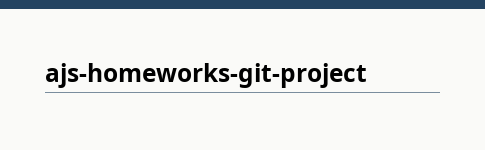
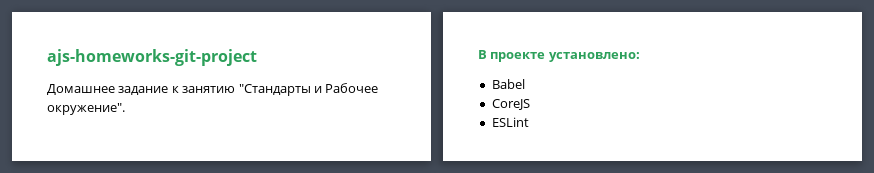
+ Домашнее задание к занятию "Стандарты и Рабочее окружение".
+ В проекте установлено:
+ Babel
+ CoreJS
+ ESLint

